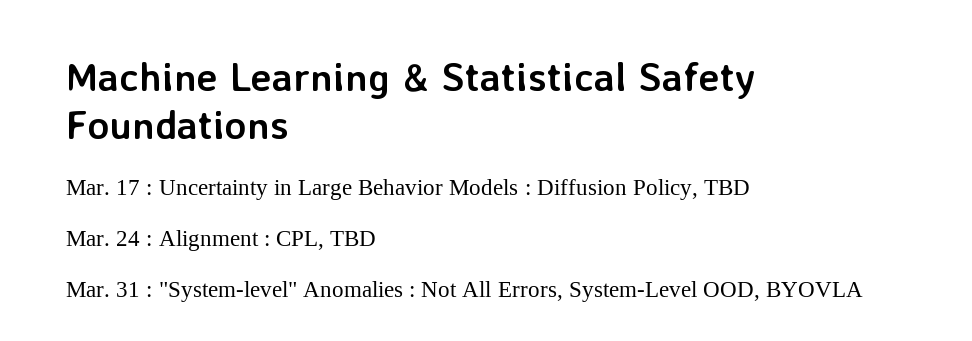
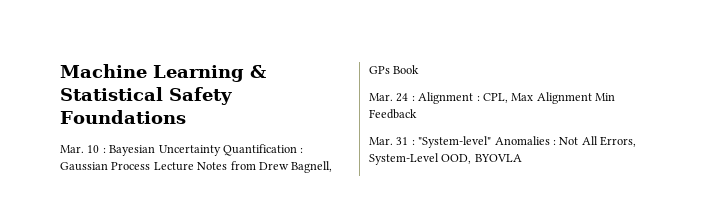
- Mar. 17 : Uncertainty in Large Behavior Models : Diffusion Policy, TBD
+ Mar. 10 : Bayesian Uncertainty Quantification : Gaussian Process Lecture Notes from Drew Bagnell, GPs Book
- Mar. 24 : Alignment : CPL, TBD
+ Mar. 24 : Alignment : CPL, Max Alignment Min Feedback

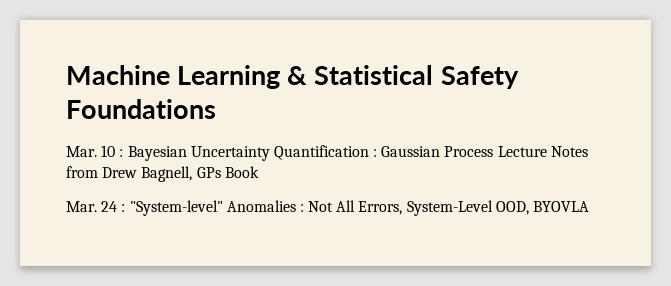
- Mar. 24 : Alignment : CPL, Max Alignment Min Feedback
- Mar. 31 : "System-level" Anomalies : Not All Errors, System-Level OOD, BYOVLA
+ Mar. 24 : "System-level" Anomalies : Not All Errors, System-Level OOD, BYOVLA

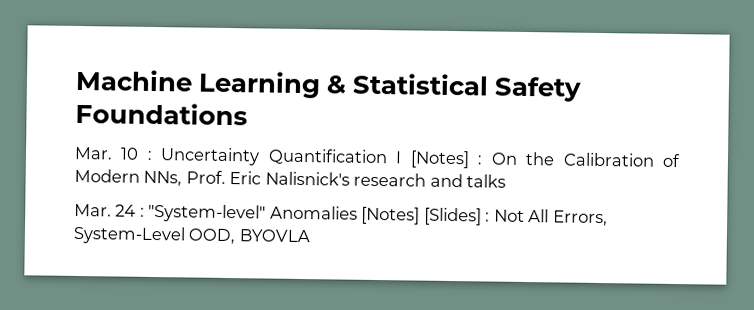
- Mar. 10 : Bayesian Uncertainty Quantification : Gaussian Process Lecture Notes from Drew Bagnell, GPs Book
+ Mar. 10 : Uncertainty Quantification I [Notes] : On the Calibration of Modern NNs, Prof. Eric Nalisnick's research and talks
- Mar. 24 : "System-level" Anomalies : Not All Errors, System-Level OOD, BYOVLA
+ Mar. 24 : "System-level" Anomalies [Notes] [Slides] : Not All Errors, System-Level OOD, BYOVLA

